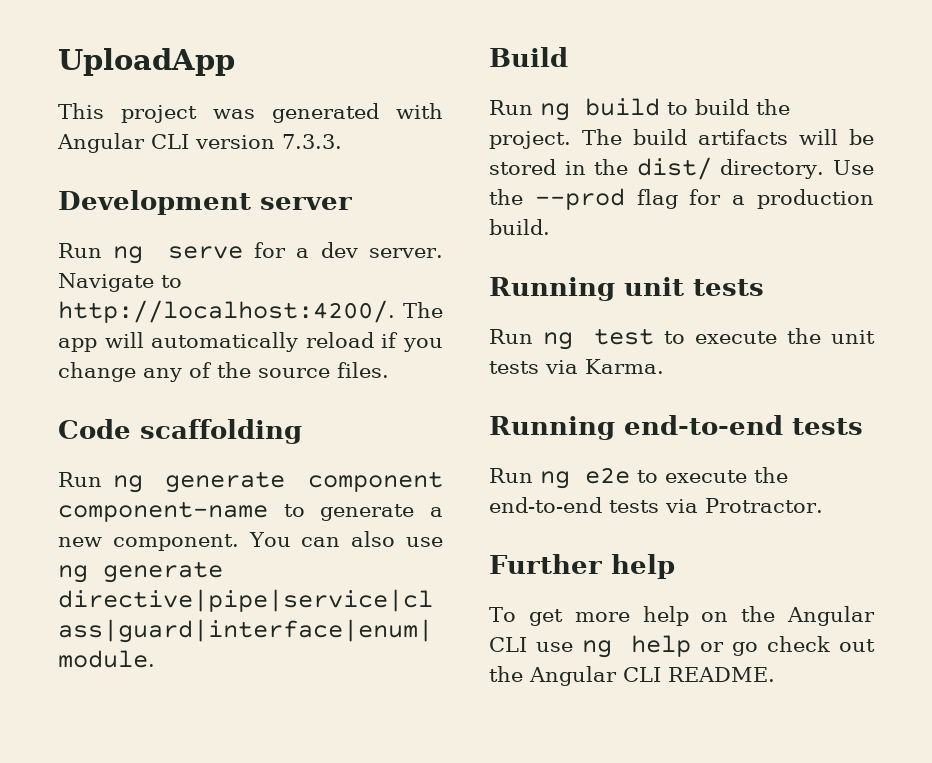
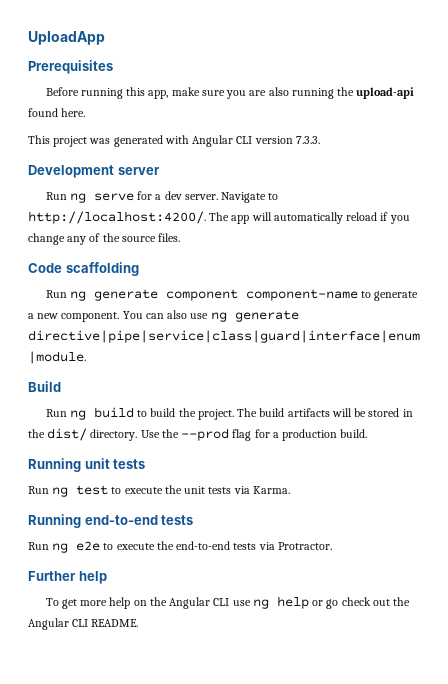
+ Prerequisites
+ Before running this app, make sure you are also running the upload-api found here.

